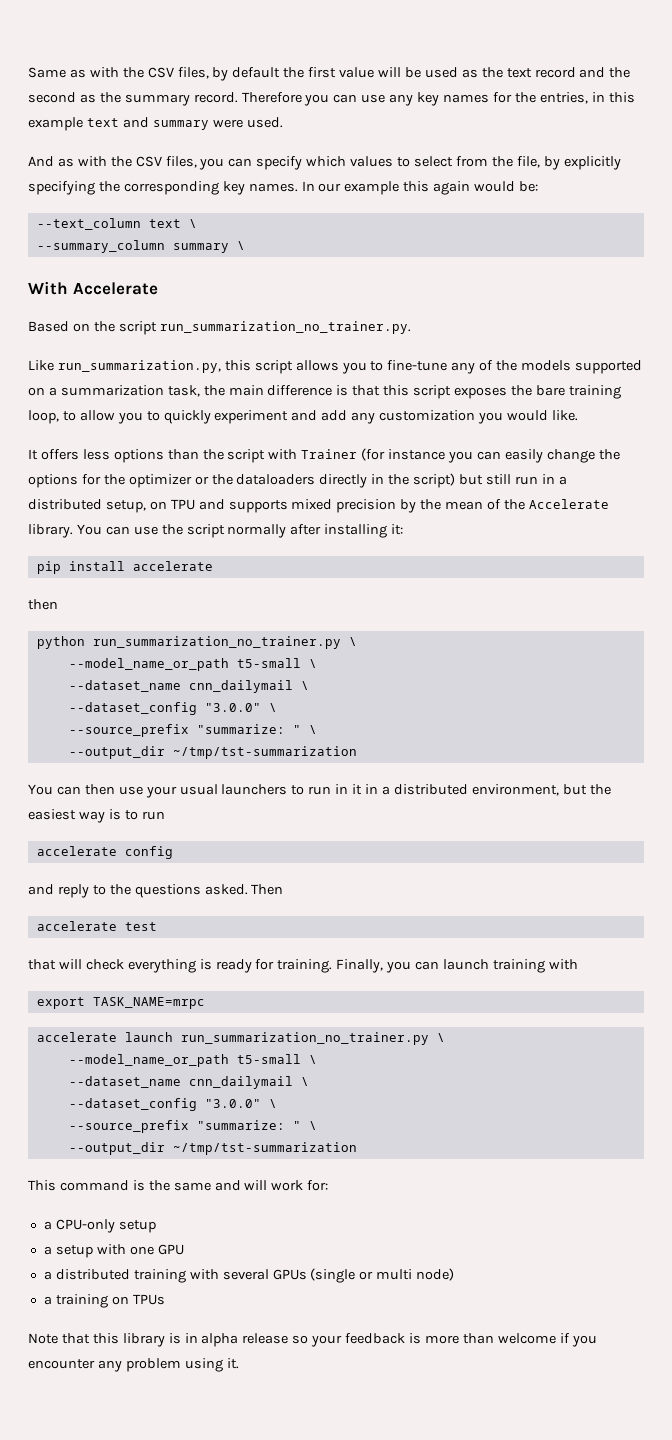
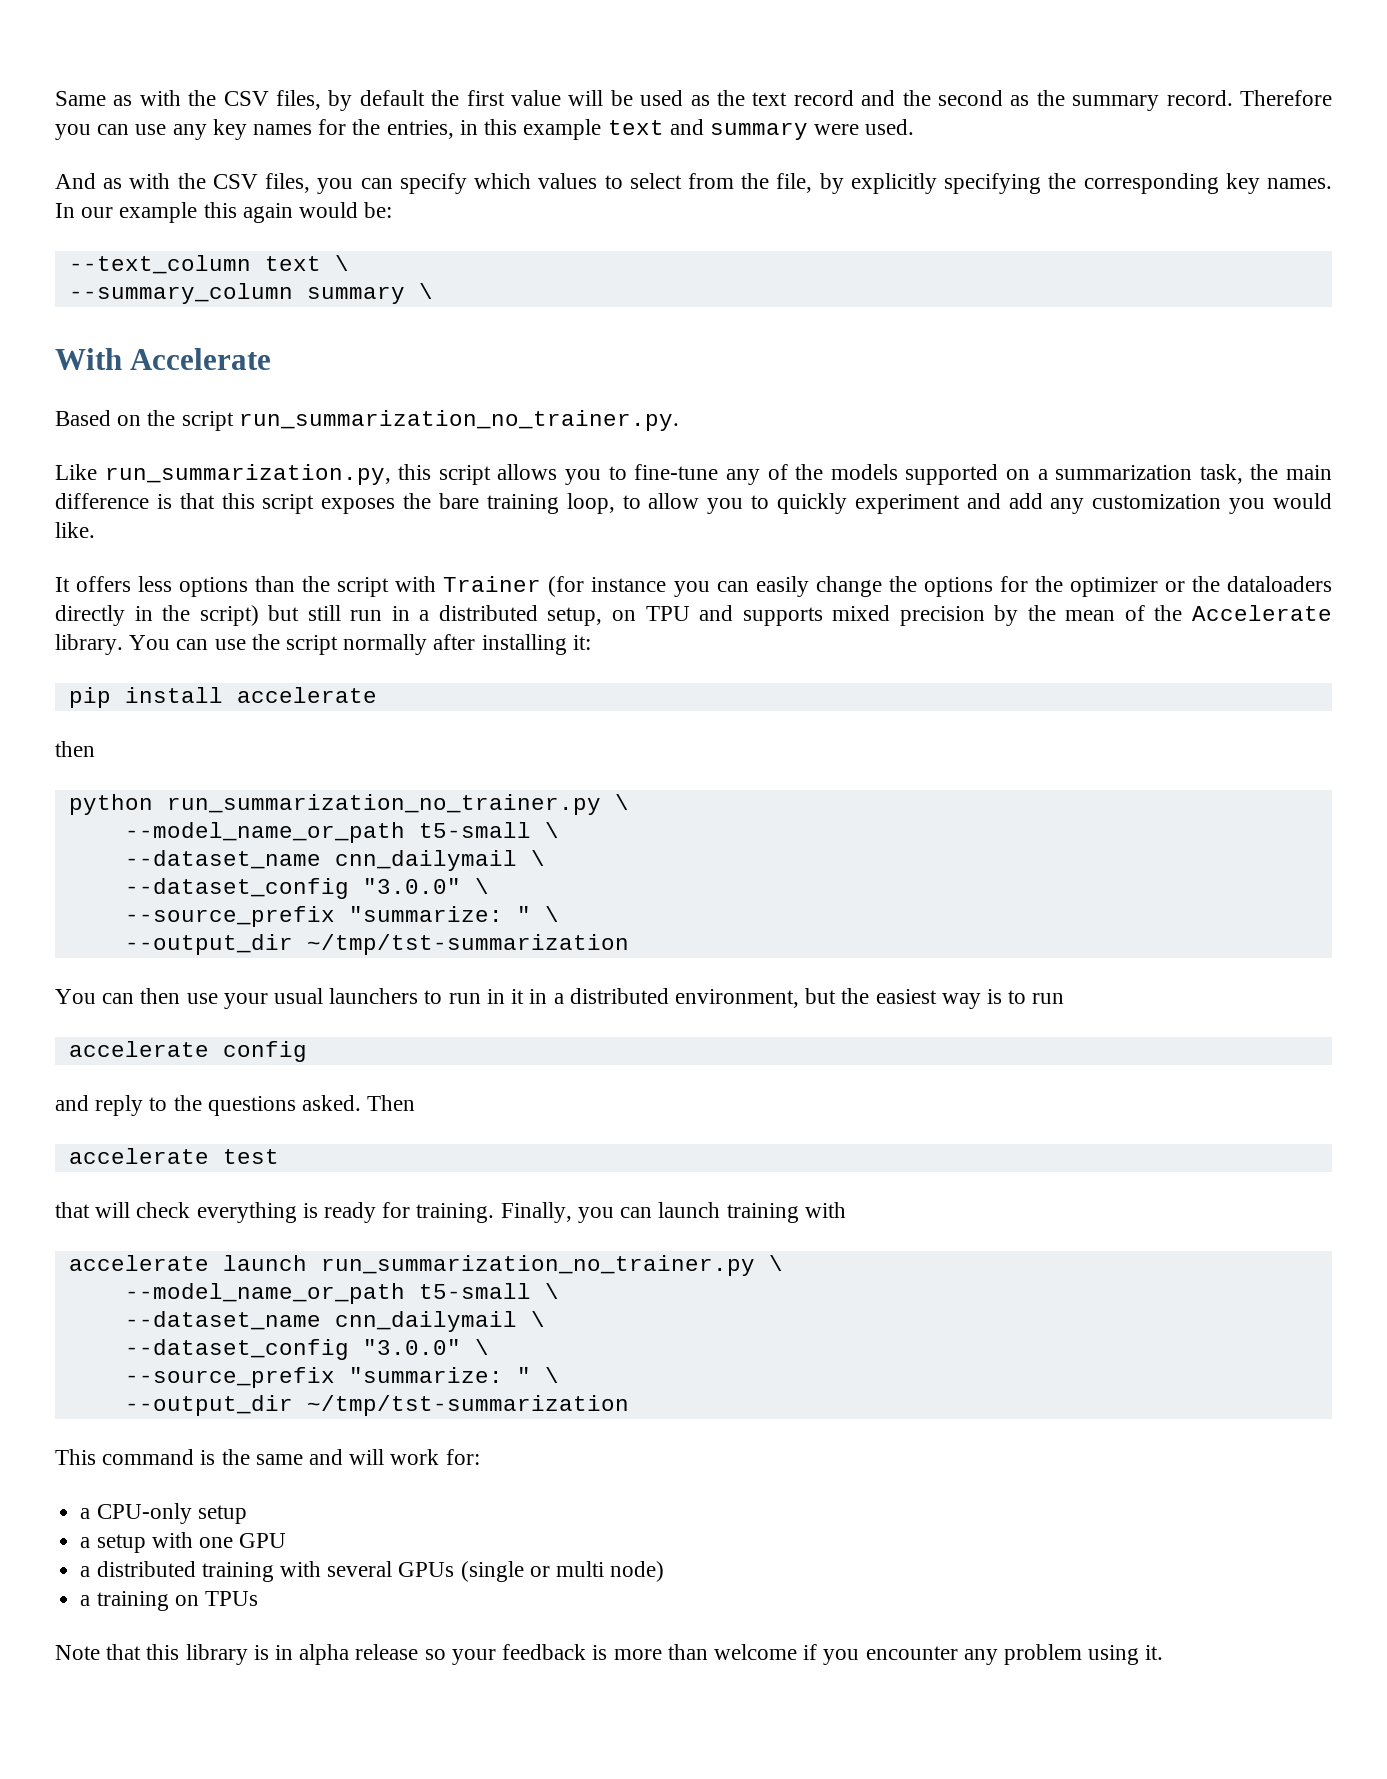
- export TASK_NAME=mrpc

